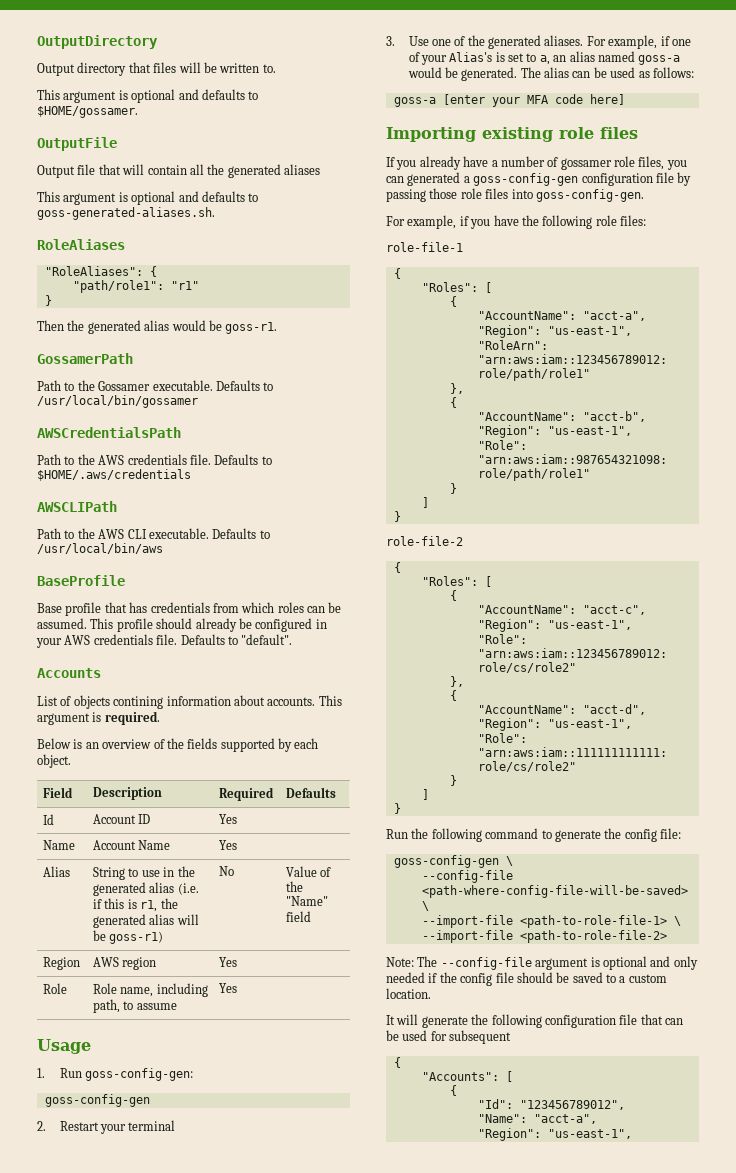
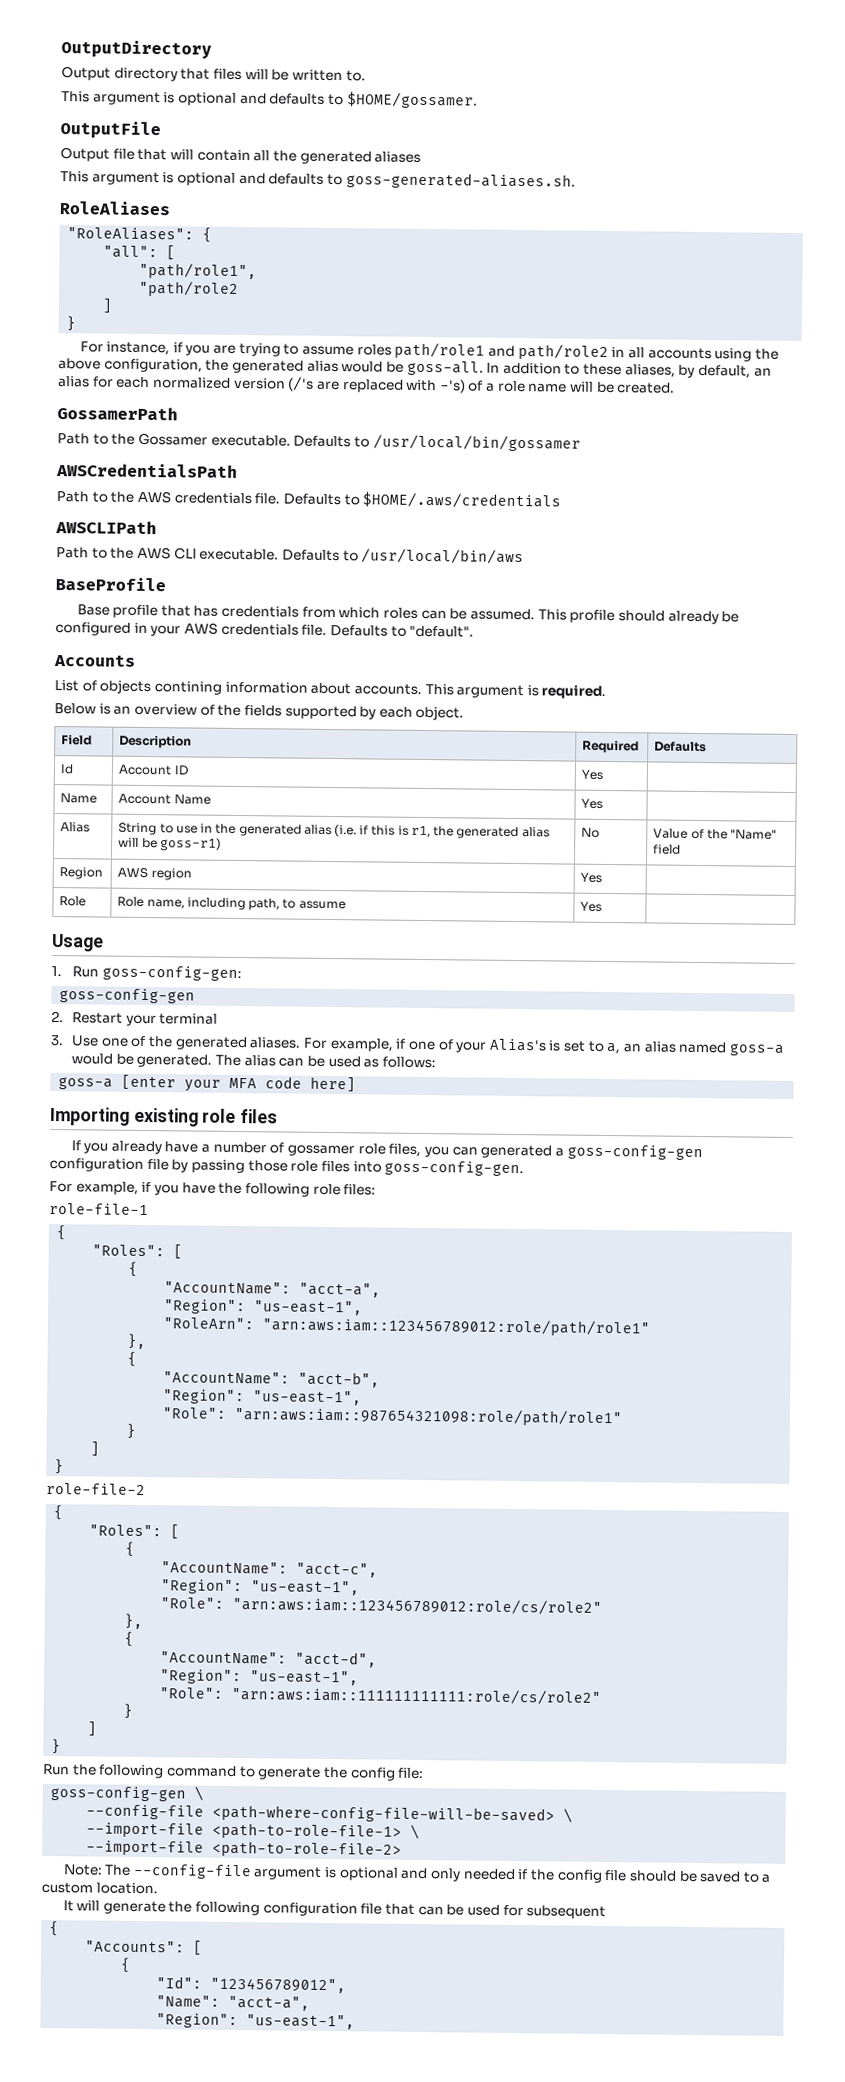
- "path/role1": "r1"
+ "all": [
+ "path/role1",
+ "path/role2
+ ]
  }
- Then the generated alias would be goss-r1.
+ For instance, if you are trying to assume roles path/role1 and path/role2 in all accounts using the above configuration, the generated alias would be goss-all. In addition to these aliases, by default, an alias for each normalized version (/'s are replaced with -'s) of a role name will be created.

